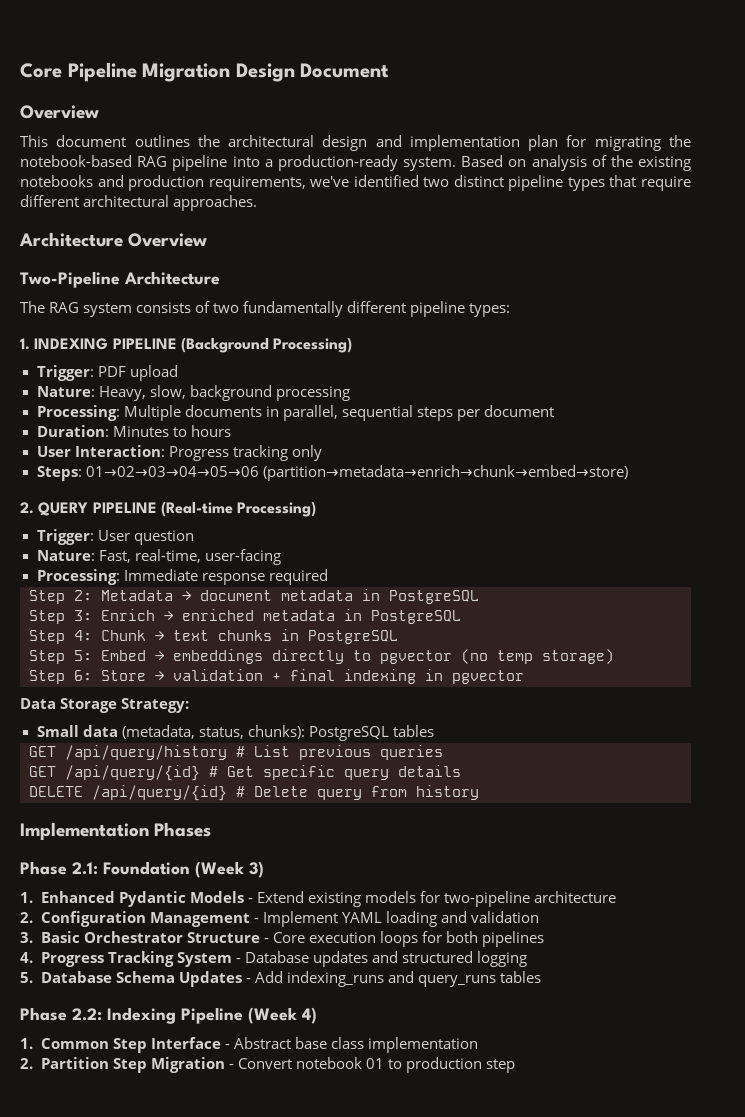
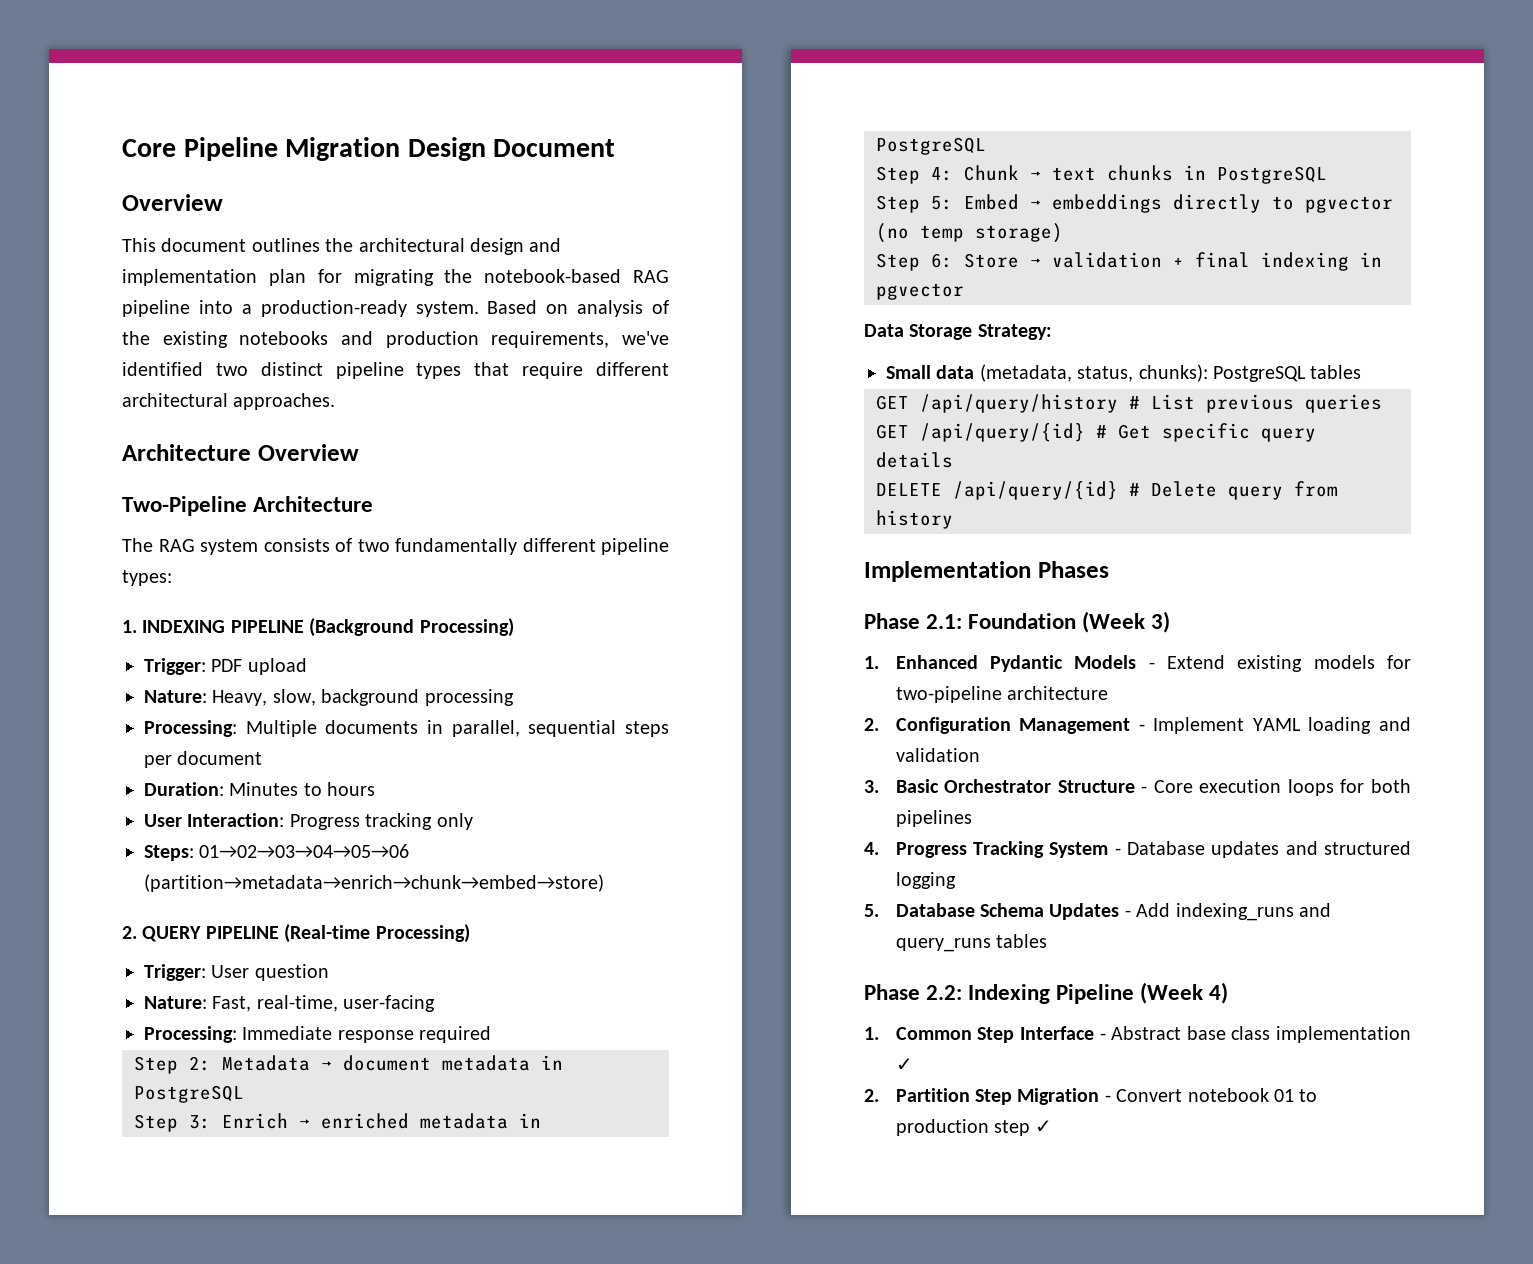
- 1. Common Step Interface - Abstract base class implementation
+ 1. Common Step Interface - Abstract base class implementation ✓
- 2. Partition Step Migration - Convert notebook 01 to production step
+ 2. Partition Step Migration - Convert notebook 01 to production step ✓

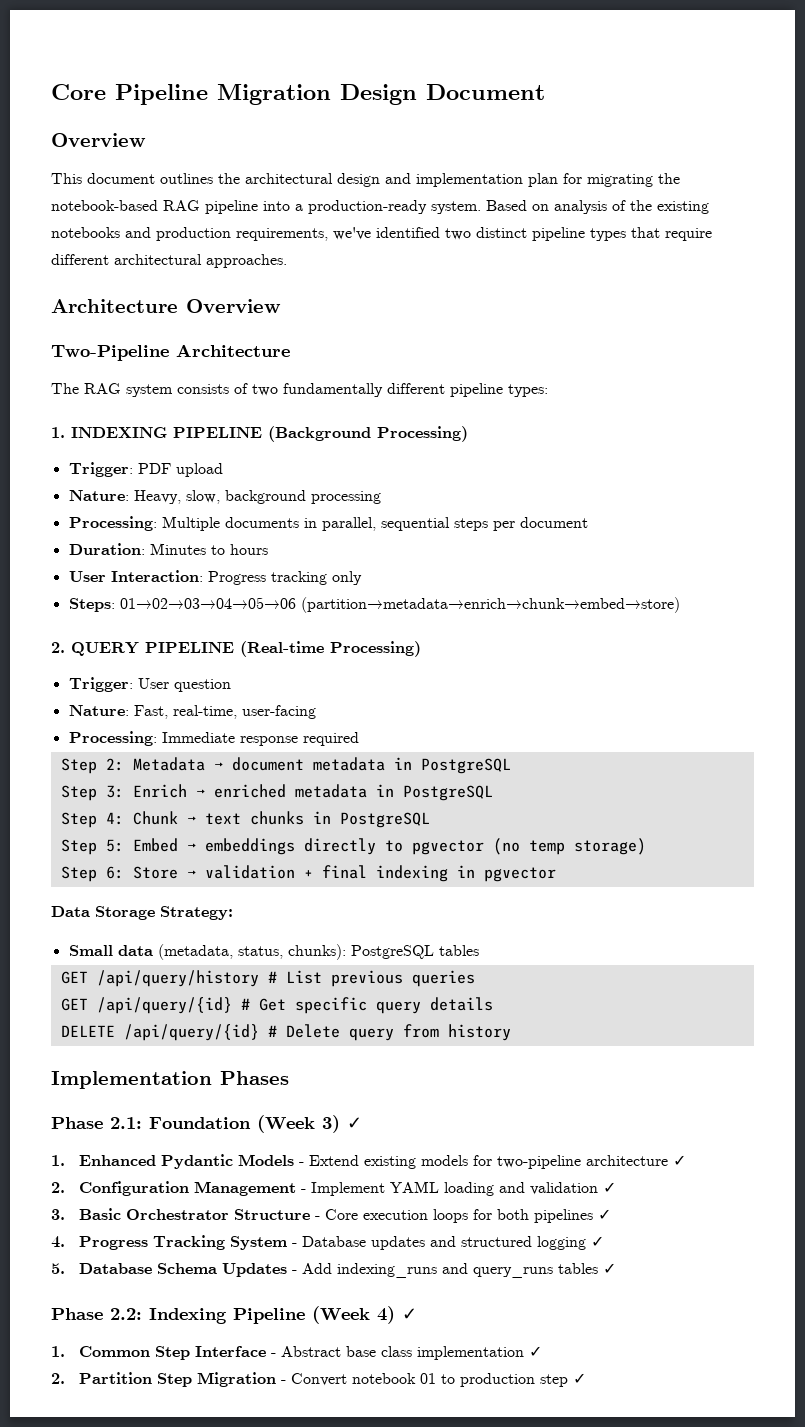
- Phase 2.1: Foundation (Week 3)
+ Phase 2.1: Foundation (Week 3) ✓
- 1. Enhanced Pydantic Models - Extend existing models for two-pipeline architecture
+ 1. Enhanced Pydantic Models - Extend existing models for two-pipeline architecture ✓
- 2. Configuration Management - Implement YAML loading and validation
+ 2. Configuration Management - Implement YAML loading and validation ✓
- 3. Basic Orchestrator Structure - Core execution loops for both pipelines
+ 3. Basic Orchestrator Structure - Core execution loops for both pipelines ✓
- 4. Progress Tracking System - Database updates and structured logging
+ 4. Progress Tracking System - Database updates and structured logging ✓
- 5. Database Schema Updates - Add indexing_runs and query_runs tables
+ 5. Database Schema Updates - Add indexing_runs and query_runs tables ✓
- Phase 2.2: Indexing Pipeline (Week 4)
+ Phase 2.2: Indexing Pipeline (Week 4) ✓

